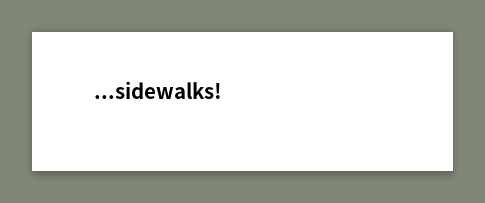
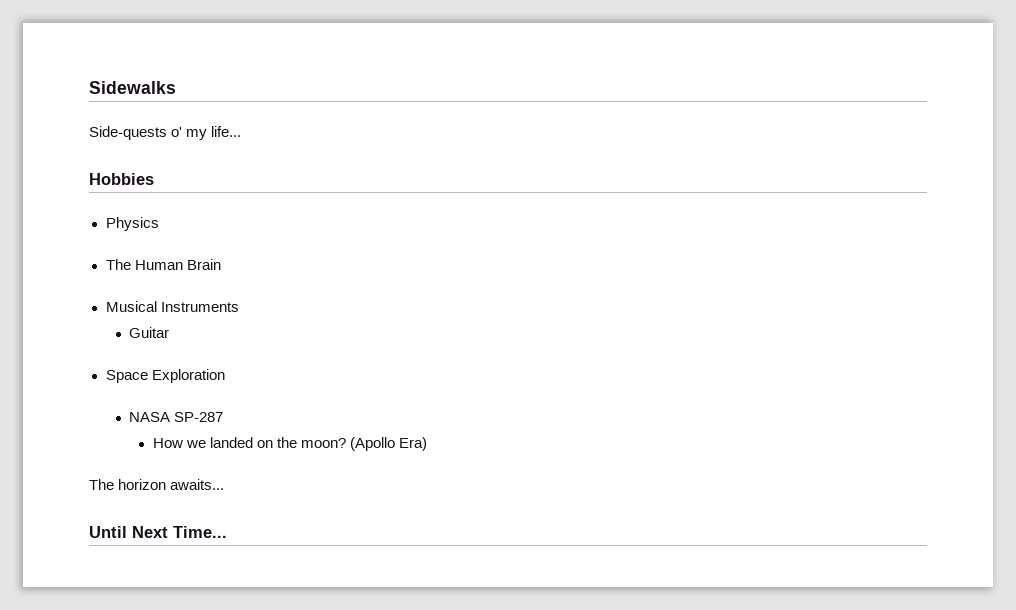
- ...sidewalks!
+ Sidewalks
+ Side-quests o' my life...
+ Hobbies
+ Physics
+ The Human Brain
+ Musical Instruments
+ Guitar
+ Space Exploration
+ NASA SP-287
+ How we landed on the moon? (Apollo Era)
+ The horizon awaits...
+ Until Next Time...

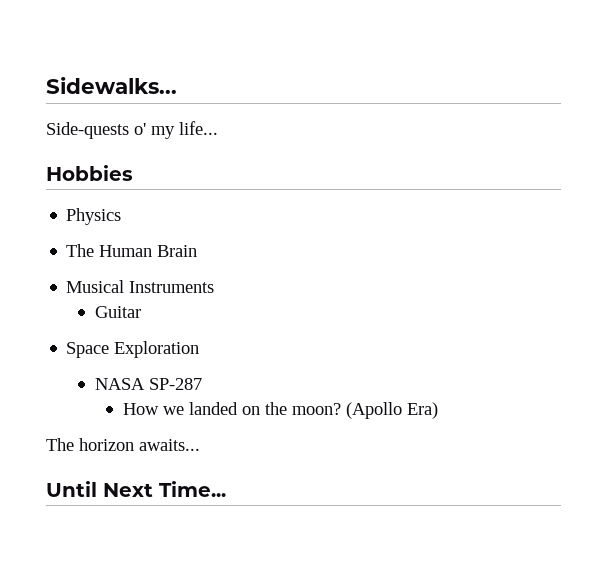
- Sidewalks
+ Sidewalks...

